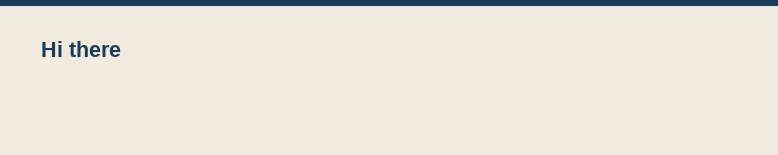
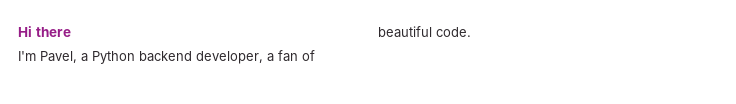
+ I'm Pavel, a Python backend developer, a fan of beautiful code.

